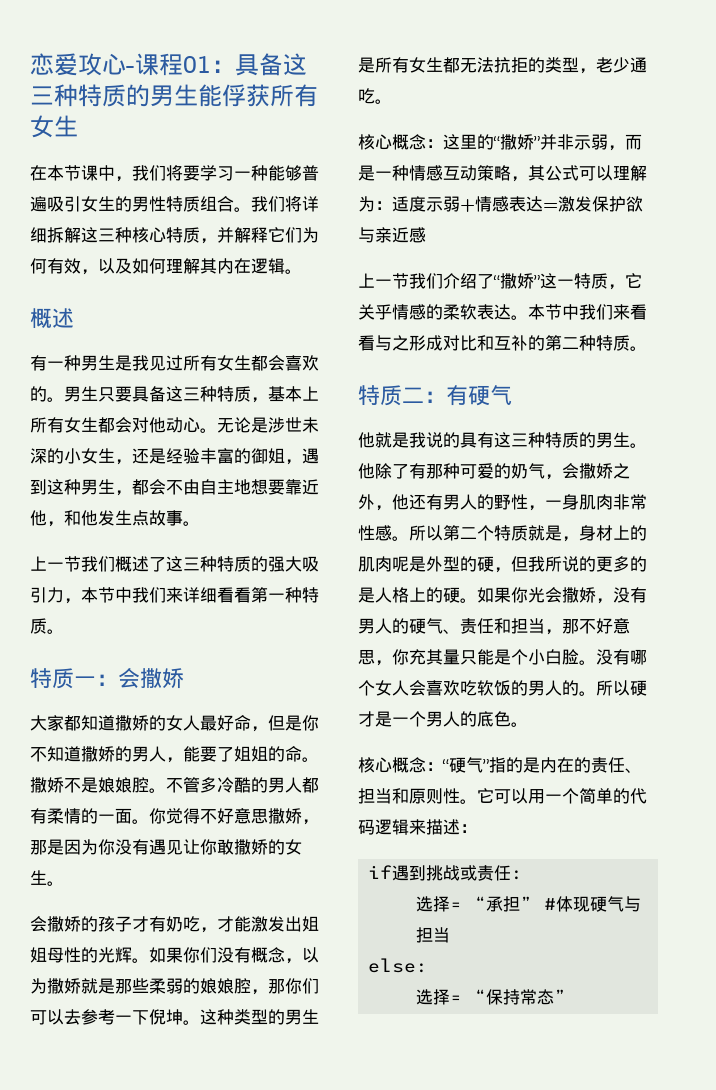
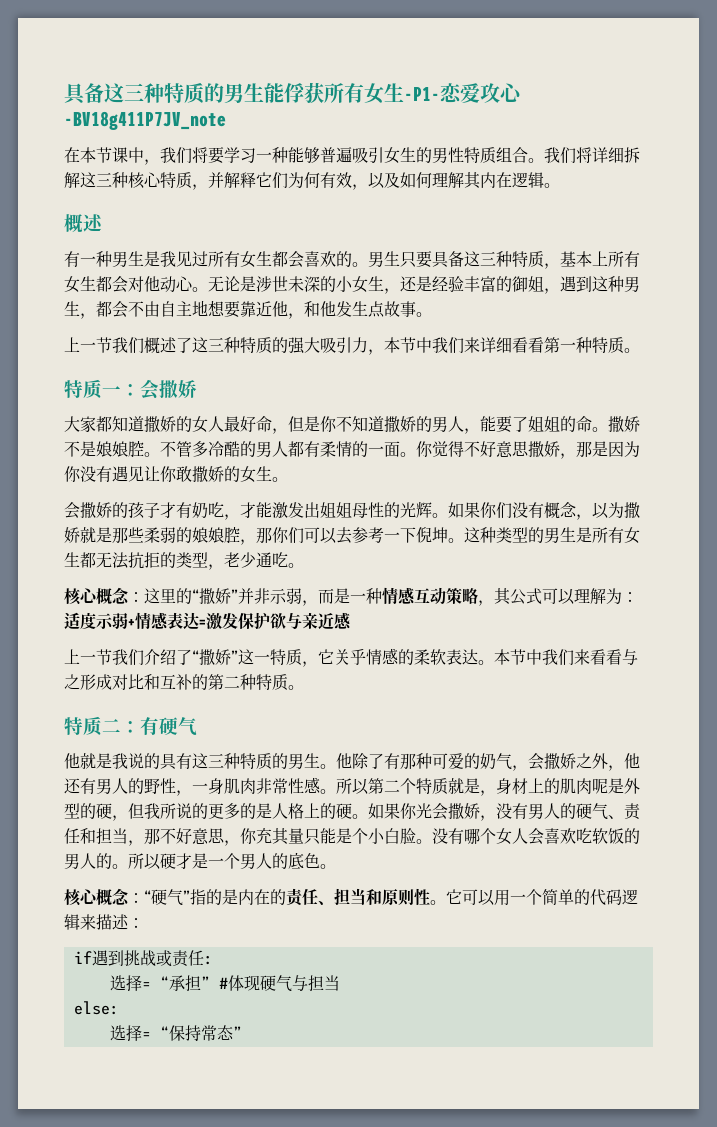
- 恋爱攻心-课程01：具备这三种特质的男生能俘获所有女生
+ 具备这三种特质的男生能俘获所有女生-P1-恋爱攻心-BV18g411P7JV_note

